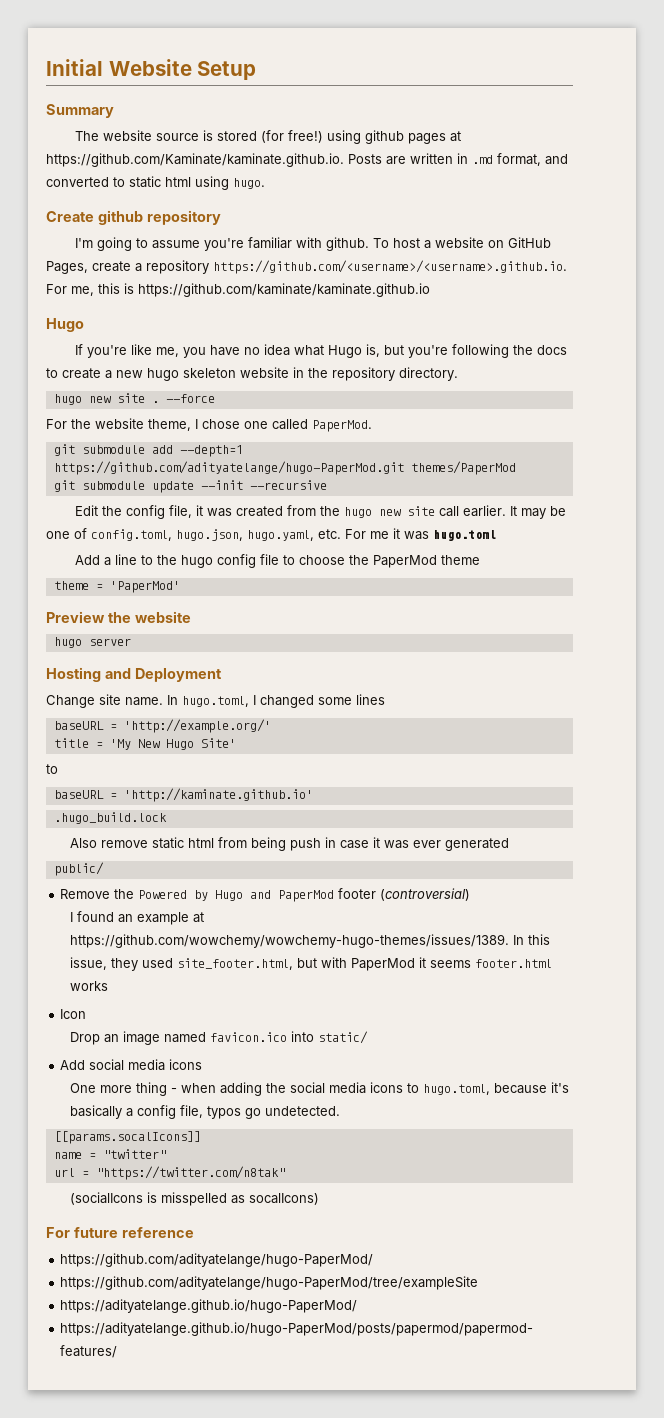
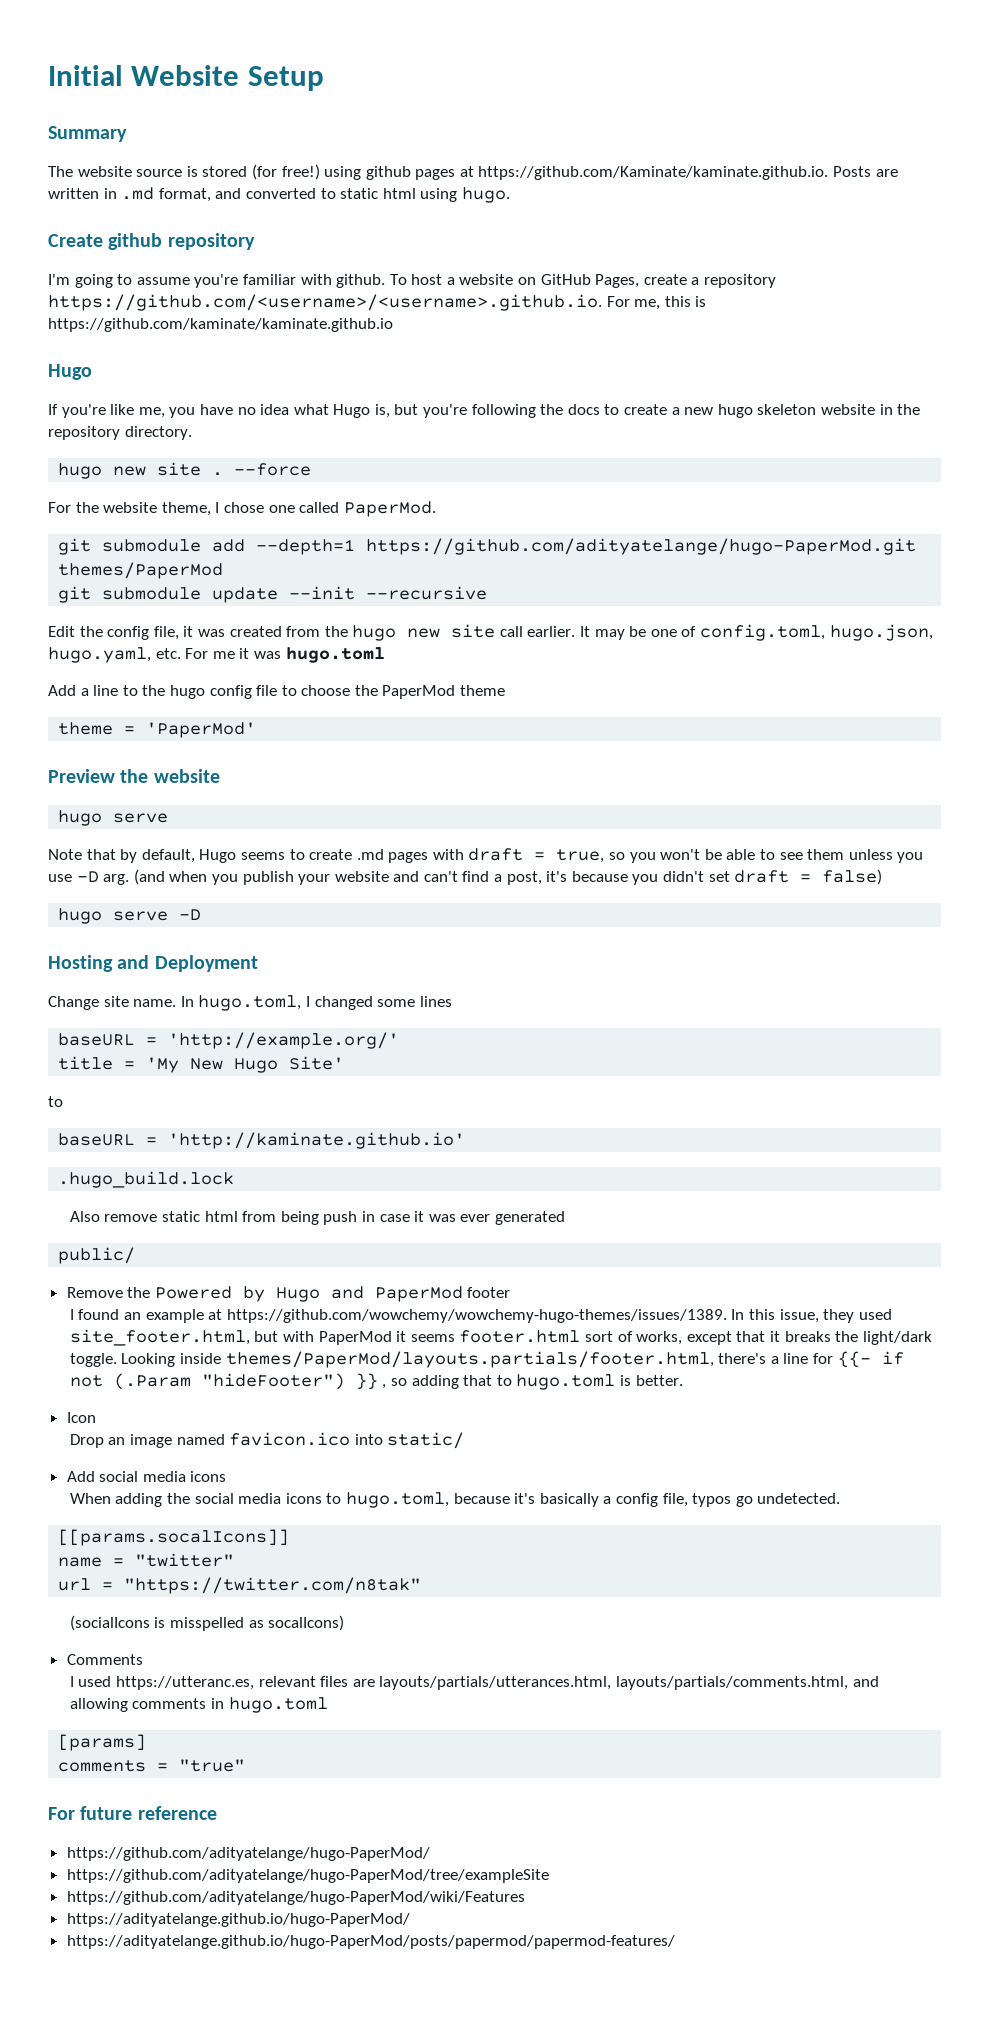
  Preview the website
- hugo server
+ hugo serve
+ Note that by default, Hugo seems to create .md pages with draft = true, so you won't be able to see them unless you use -D arg. (and when you publish your website and can't find a post, it's because you didn't set draft = false)
+ hugo serve -D
- Remove the Powered by Hugo and PaperMod footer (controversial)
+ Remove the Powered by Hugo and PaperMod footer
- I found an example at https://github.com/wowchemy/wowchemy-hugo-themes/issues/1389. In this issue, they used site_footer.html, but with PaperMod it seems footer.html works
+ I found an example at https://github.com/wowchemy/wowchemy-hugo-themes/issues/1389. In this issue, they used site_footer.html, but with PaperMod it seems footer.html sort of works, except that it breaks the light/dark toggle. Looking inside themes/PaperMod/layouts.partials/footer.html, there's a line for {{- if not (.Param "hideFooter") }} , so adding that to hugo.toml is better.
- One more thing - when adding the social media icons to hugo.toml, because it's basically a config file, typos go undetected.
+ When adding the social media icons to hugo.toml, because it's basically a config file, typos go undetected.
+ Comments
+ I used https://utteranc.es, relevant files are layouts/partials/utterances.html, layouts/partials/comments.html, and allowing comments in hugo.toml
+ [params]
+ comments = "true"
+ https://github.com/adityatelange/hugo-PaperMod/wiki/Features

